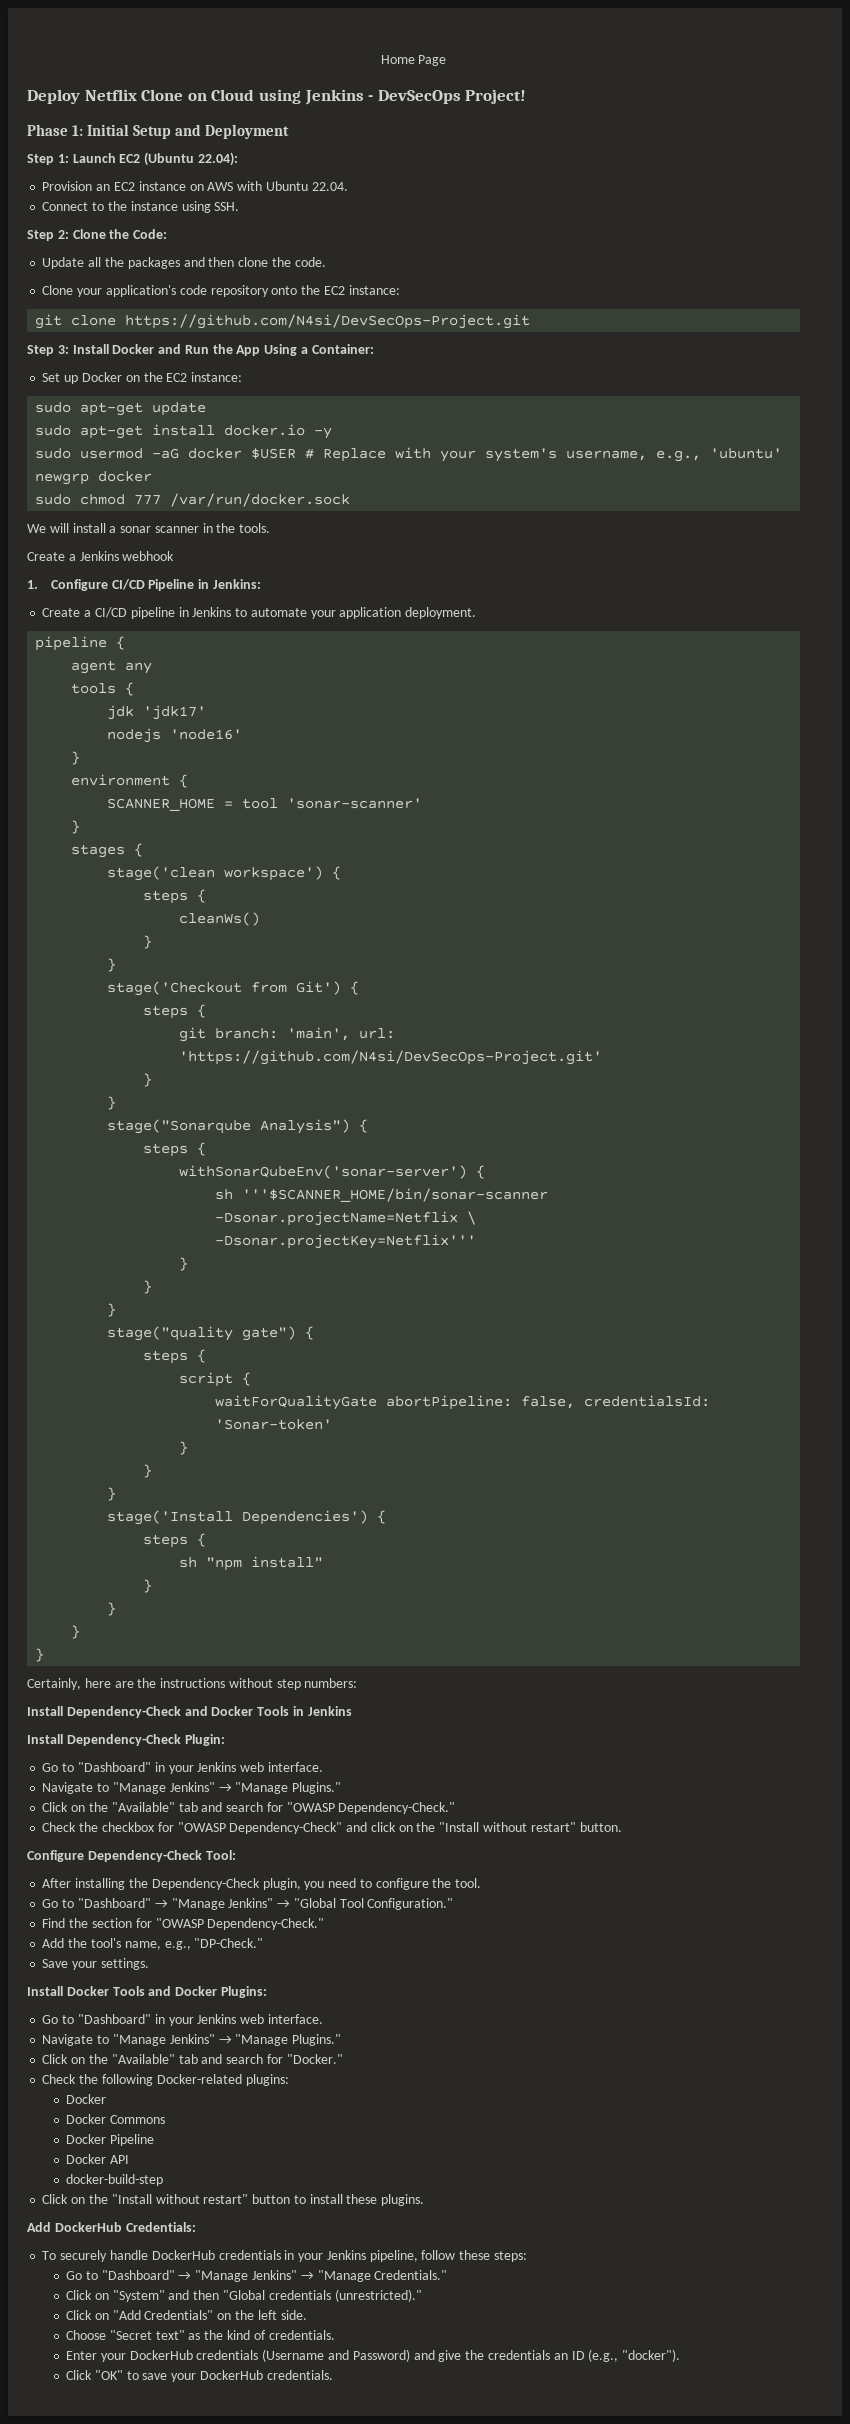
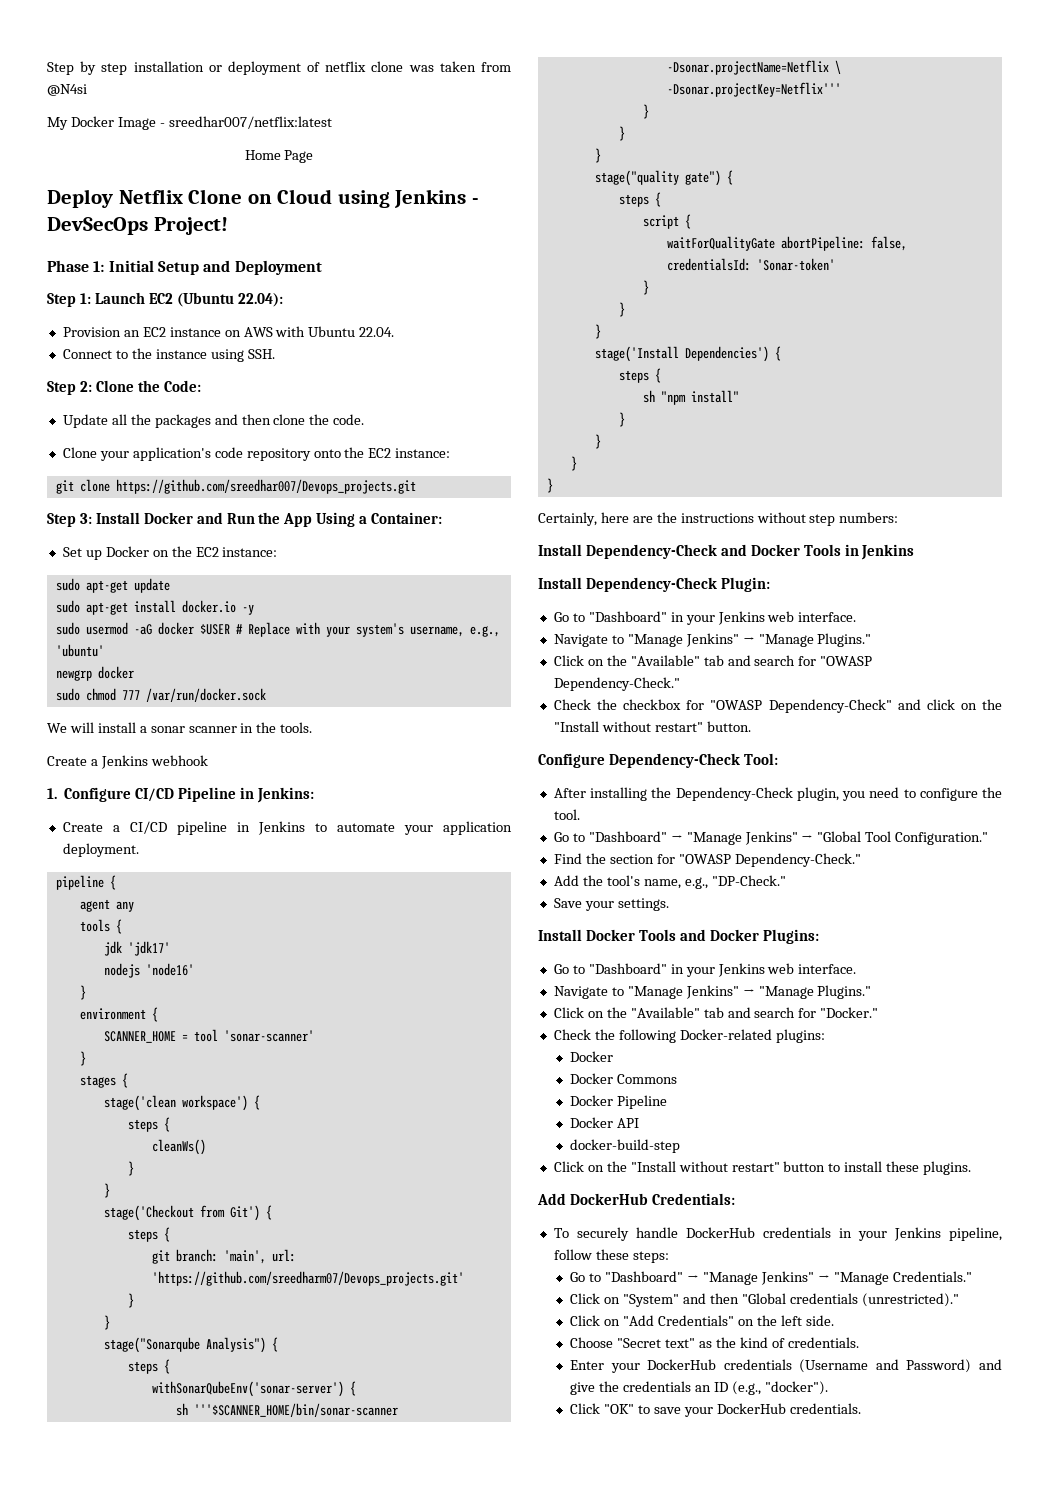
+ Step by step installation or deployment of netflix clone was taken from @N4si
+ My Docker Image - sreedhar007/netflix:latest
- git clone https://github.com/N4si/DevSecOps-Project.git
+ git clone https://github.com/sreedhar007/Devops_projects.git
- git branch: 'main', url: 'https://github.com/N4si/DevSecOps-Project.git'
+ git branch: 'main', url: 'https://github.com/sreedharm07/Devops_projects.git'

